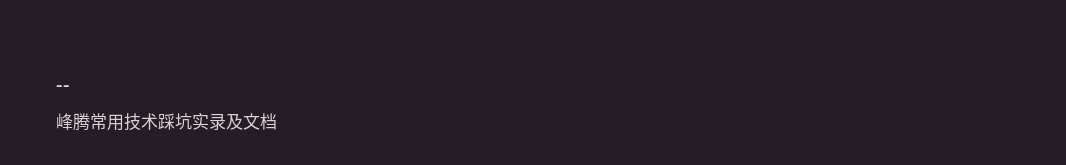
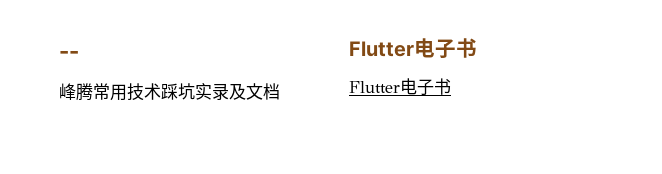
  峰腾常用技术踩坑实录及文档
+ Flutter电子书
+ Flutter电子书

